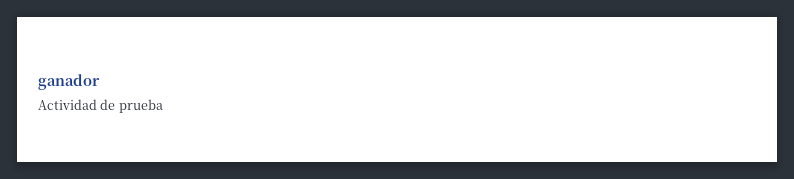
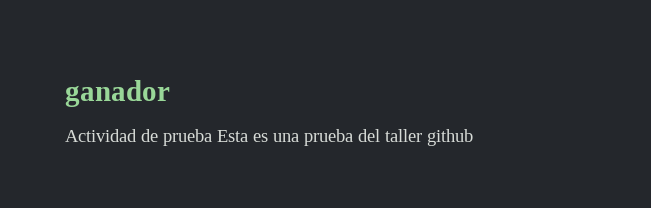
- Actividad de prueba
+ Actividad de prueba Esta es una prueba del taller github

